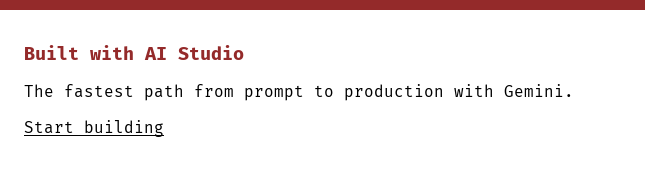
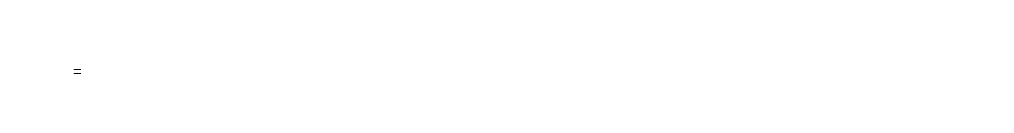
- Built with AI Studio
- The fastest path from prompt to production with Gemini.
- Start building
+ =

